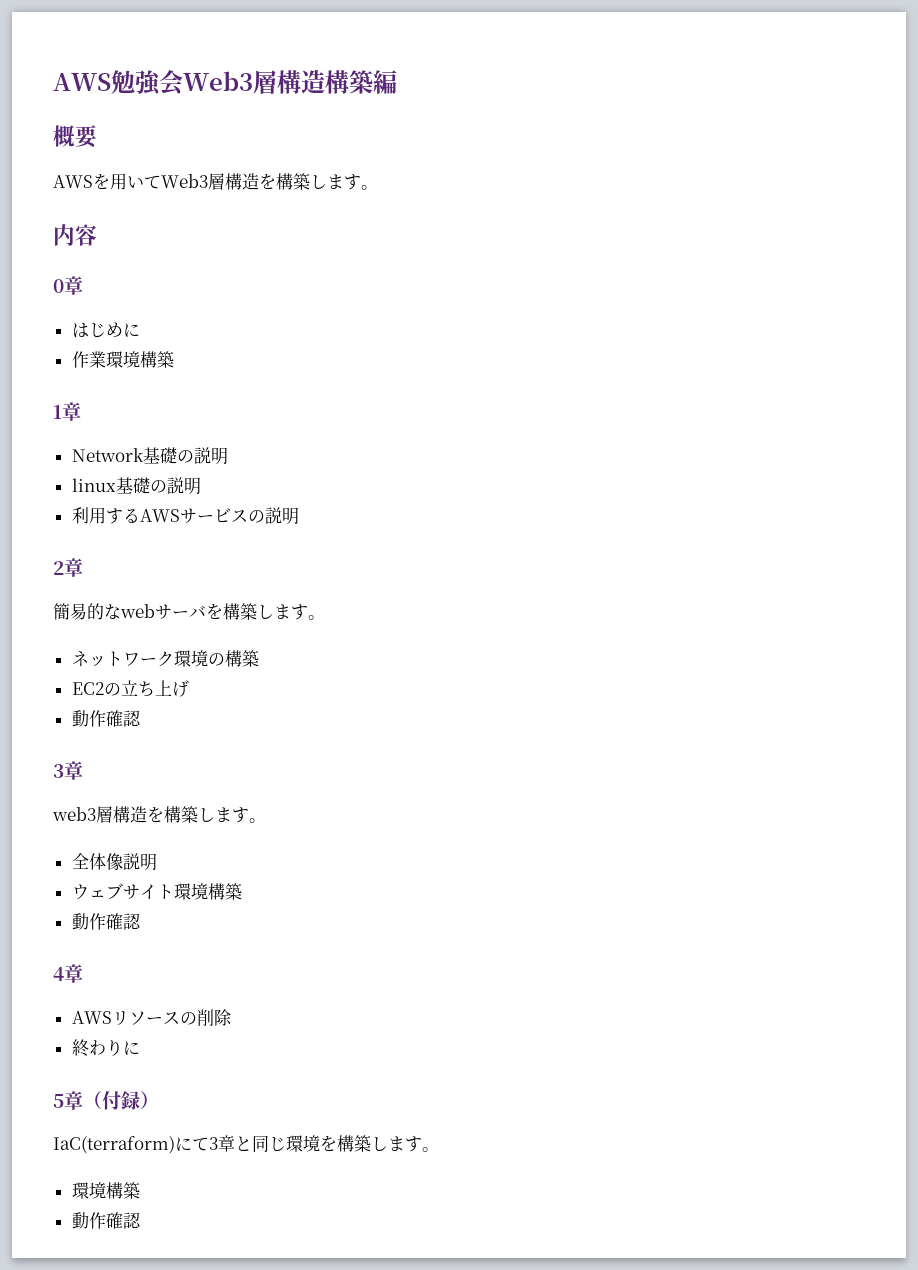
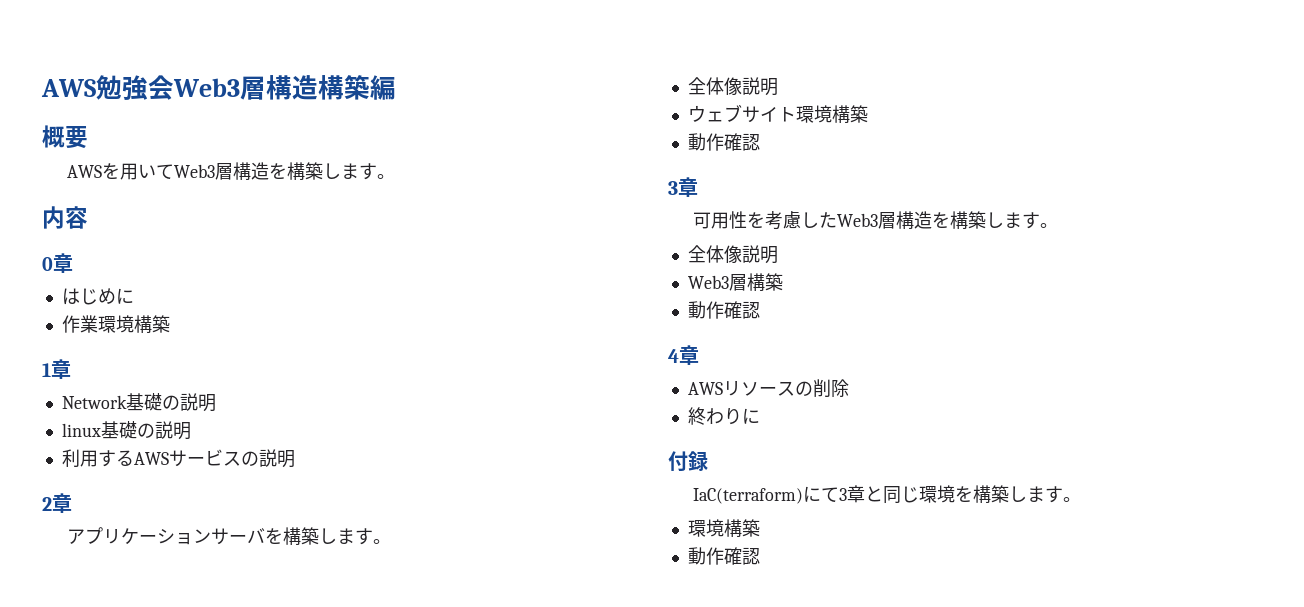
- 簡易的なwebサーバを構築します。
+ アプリケーションサーバを構築します。
- ネットワーク環境の構築
- EC2の立ち上げ
- 動作確認
- 3章
- web3層構造を構築します。
  ウェブサイト環境構築
+ 動作確認
+ 3章
+ 可用性を考慮したWeb3層構造を構築します。
+ 全体像説明
+ Web3層構築
- 5章（付録）
+ 付録

